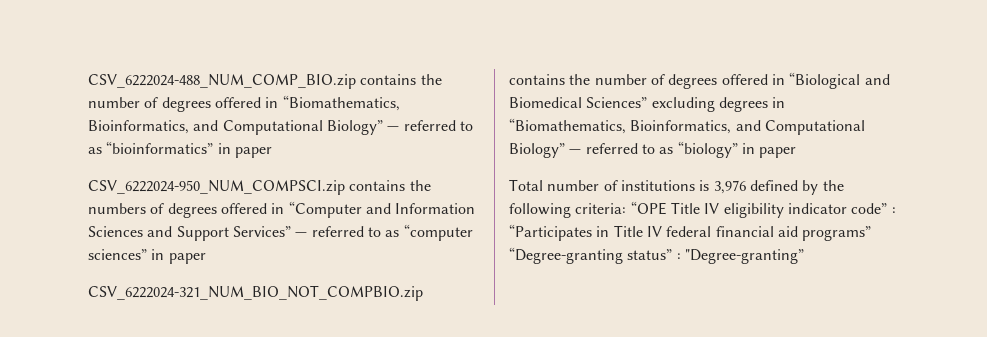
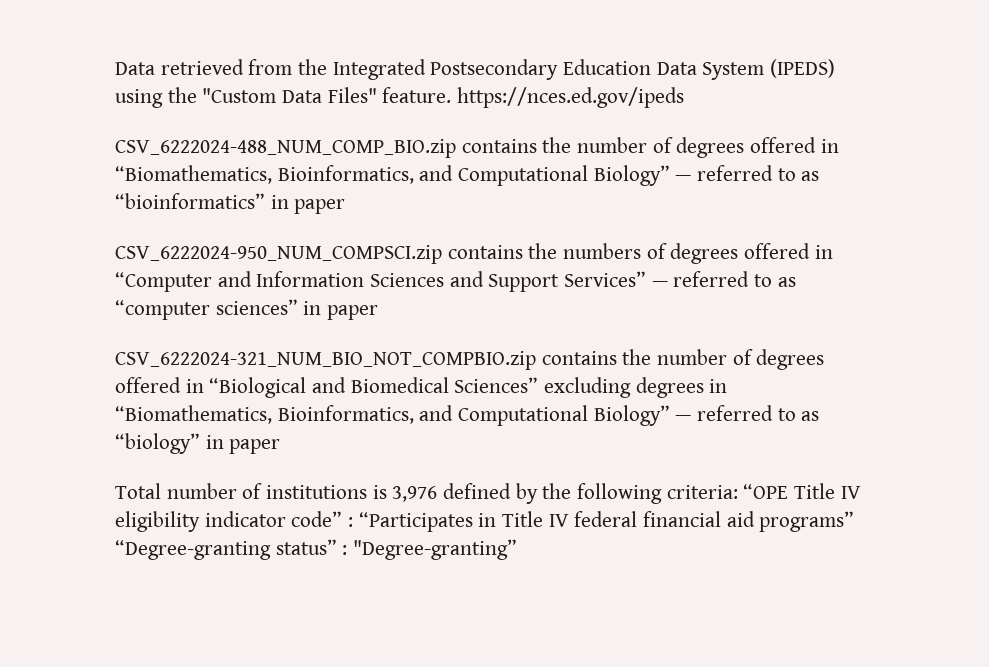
+ Data retrieved from the Integrated Postsecondary Education Data System (IPEDS) using the "Custom Data Files" feature. https://nces.ed.gov/ipeds

